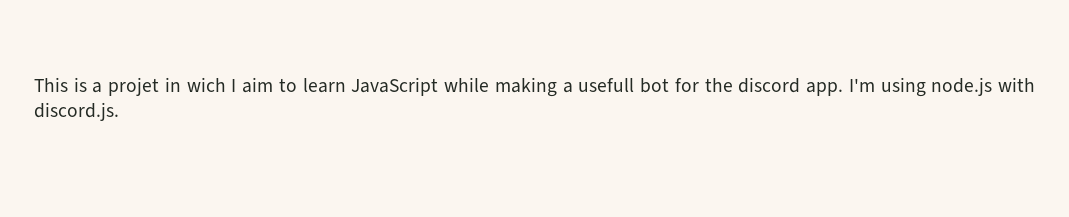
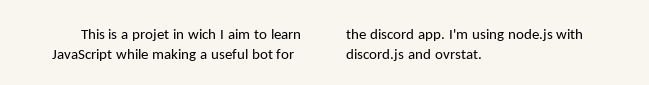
- This is a projet in wich I aim to learn JavaScript while making a usefull bot for the discord app.
+ This is a projet in wich I aim to learn JavaScript while making a useful bot for the discord app.
- I'm using node.js with discord.js.
+ I'm using node.js with discord.js and ovrstat.

